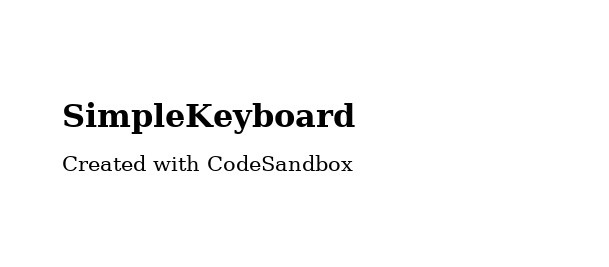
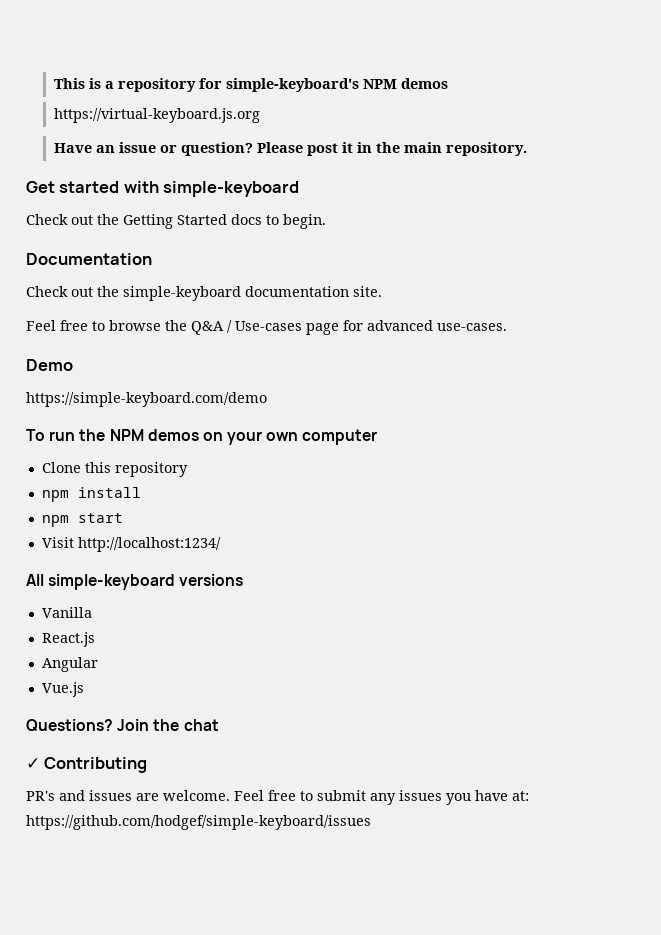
- SimpleKeyboard
- Created with CodeSandbox
+ This is a repository for simple-keyboard's NPM demos
+ https://virtual-keyboard.js.org
+ Have an issue or question? Please post it in the main repository.
+ Get started with simple-keyboard
+ Check out the Getting Started docs to begin.
+ Documentation
+ Check out the simple-keyboard documentation site.
+ Feel free to browse the Q&A / Use-cases page for advanced use-cases.
+ Demo
+ https://simple-keyboard.com/demo
+ To run the NPM demos on your own computer
+ Clone this repository
+ npm install
+ npm start
+ Visit http://localhost:1234/
+ All simple-keyboard versions
+ Vanilla
+ React.js
+ Angular
+ Vue.js
+ Questions? Join the chat
+ ✓ Contributing
+ PR's and issues are welcome. Feel free to submit any issues you have at: https://github.com/hodgef/simple-keyboard/issues

